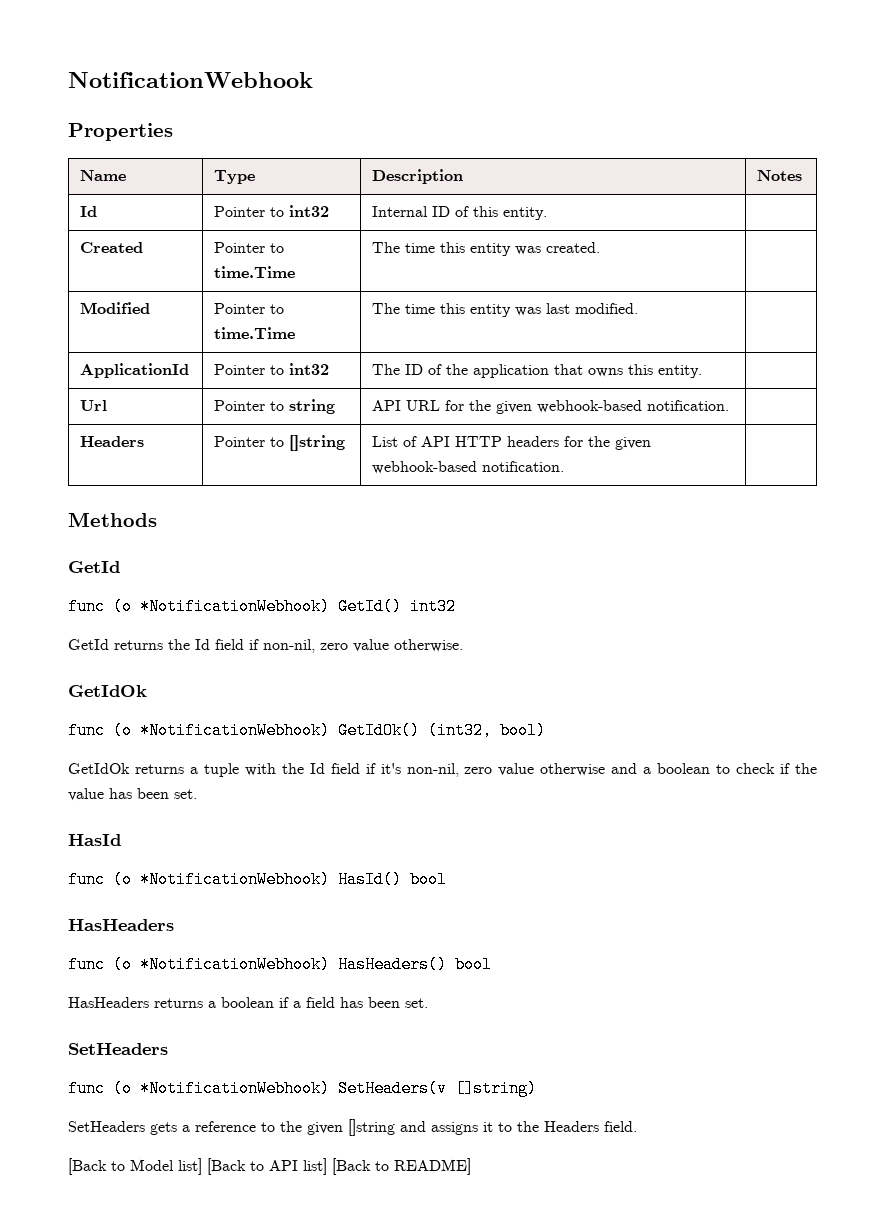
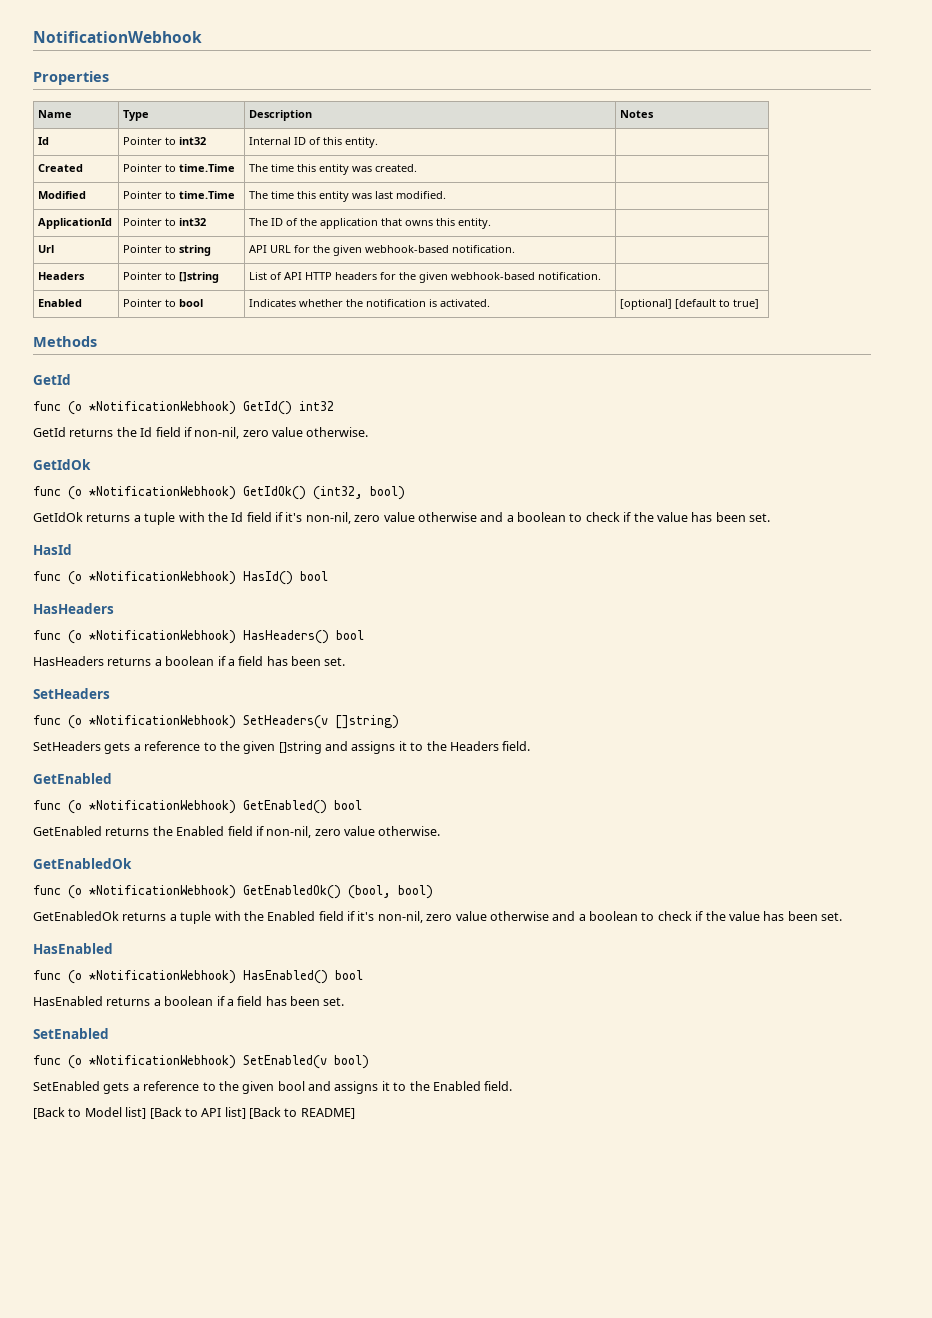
+ Enabled | Pointer to bool | Indicates whether the notification is activated. | [optional] [default to true]
  SetHeaders gets a reference to the given []string and assigns it to the Headers field.
+ GetEnabled
+ func (o *NotificationWebhook) GetEnabled() bool
+ GetEnabled returns the Enabled field if non-nil, zero value otherwise.
+ GetEnabledOk
+ func (o *NotificationWebhook) GetEnabledOk() (bool, bool)
+ GetEnabledOk returns a tuple with the Enabled field if it's non-nil, zero value otherwise and a boolean to check if the value has been set.
+ HasEnabled
+ func (o *NotificationWebhook) HasEnabled() bool
+ HasEnabled returns a boolean if a field has been set.
+ SetEnabled
+ func (o *NotificationWebhook) SetEnabled(v bool)
+ SetEnabled gets a reference to the given bool and assigns it to the Enabled field.

